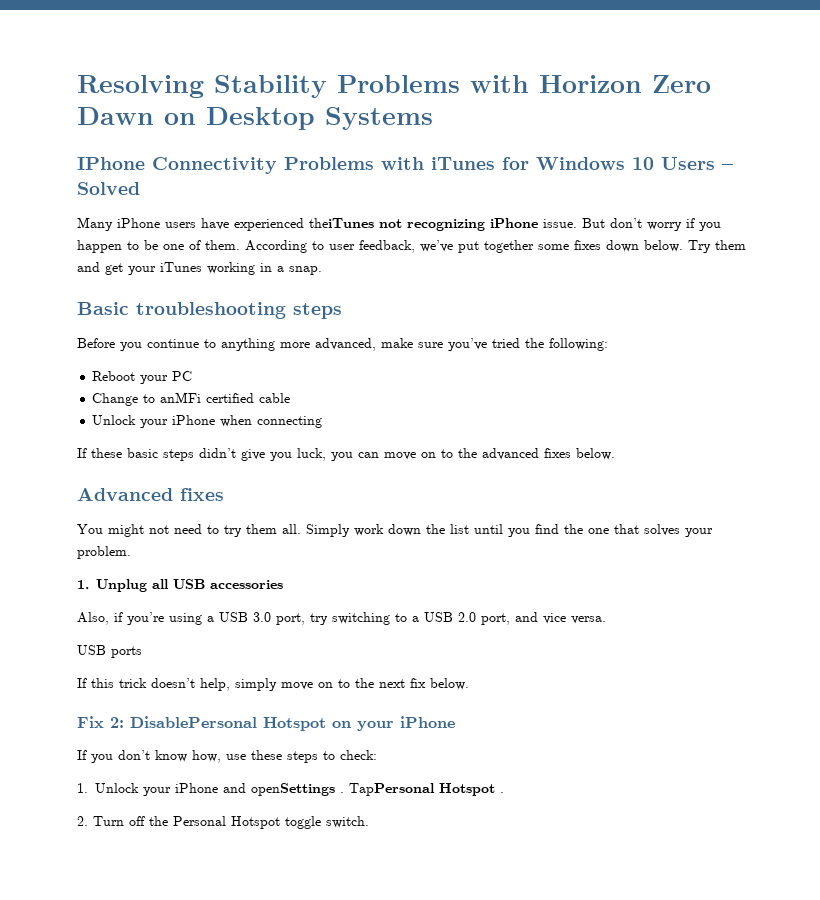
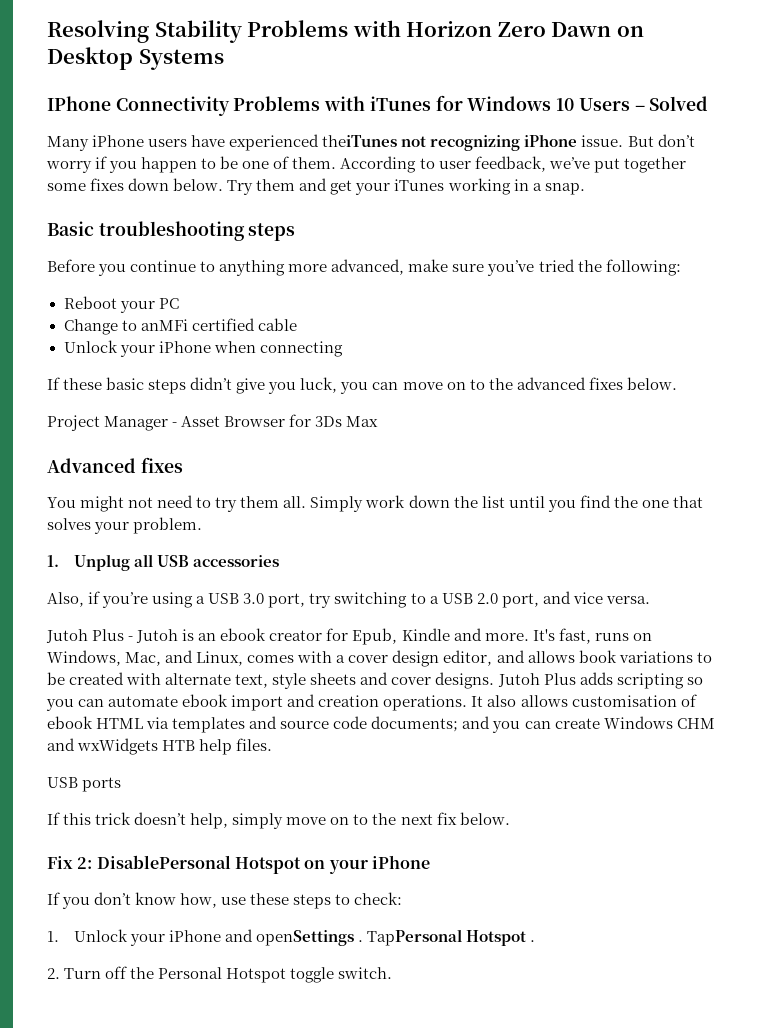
+ Project Manager - Asset Browser for 3Ds Max
+ Jutoh Plus - Jutoh is an ebook creator for Epub, Kindle and more. It's fast, runs on Windows, Mac, and Linux, comes with a cover design editor, and allows book variations to be created with alternate text, style sheets and cover designs. Jutoh Plus adds scripting so you can automate ebook import and creation operations. It also allows customisation of ebook HTML via templates and source code documents; and you can create Windows CHM and wxWidgets HTB help files.

